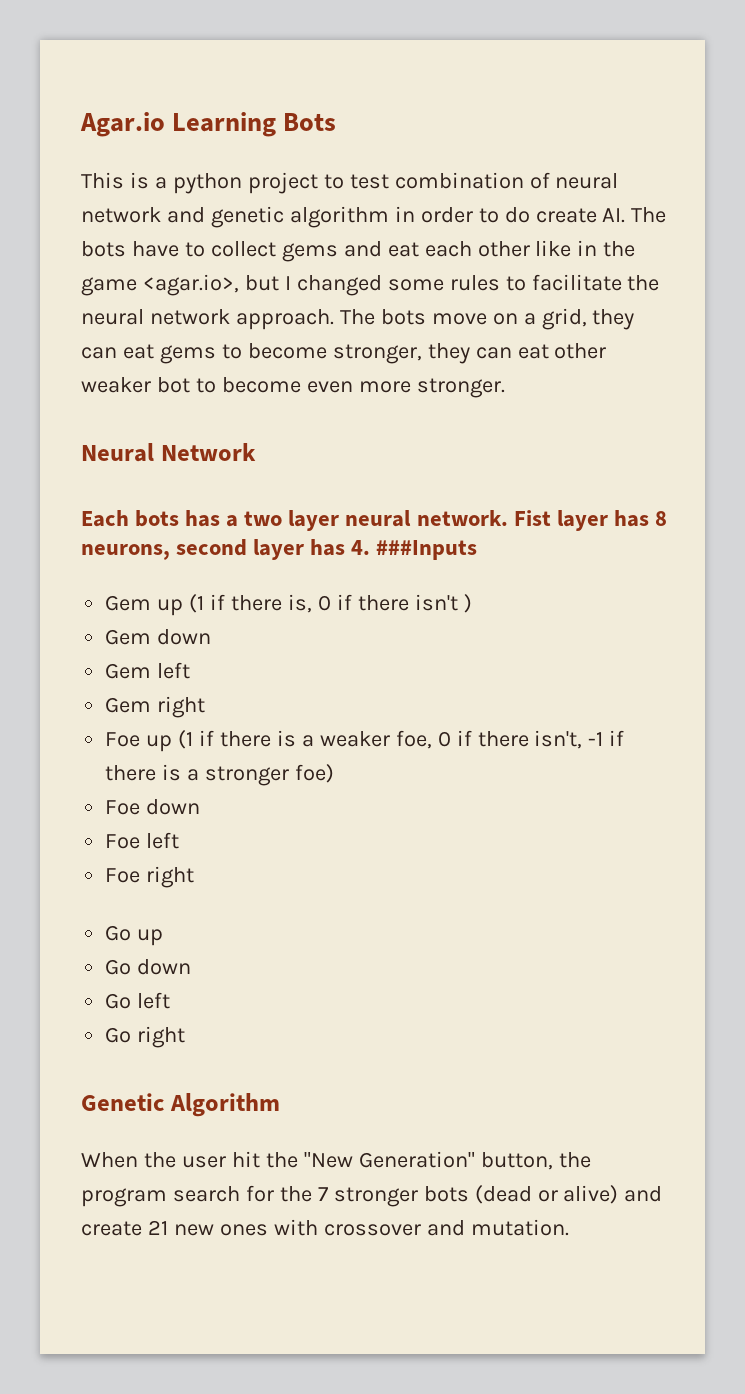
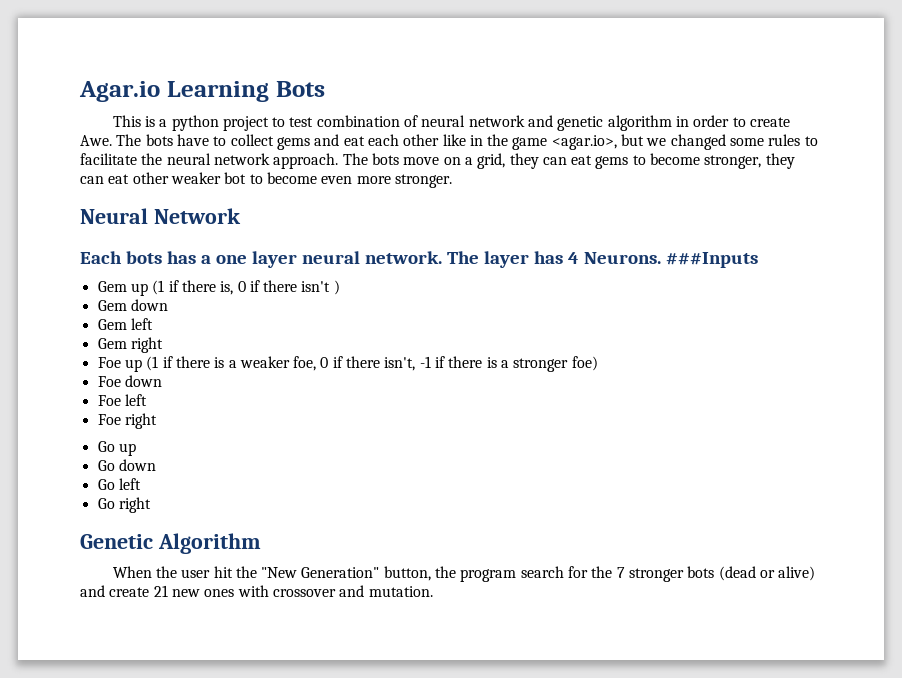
- This is a python project to test combination of neural network and genetic algorithm in order to do create AI. The bots have to collect gems and eat each other like in the game <agar.io>, but I changed some rules to facilitate the neural network approach.
+ This is a python project to test combination of neural network and genetic algorithm in order to create Awe. The bots have to collect gems and eat each other like in the game <agar.io>, but we changed some rules to facilitate the neural network approach.
- Each bots has a two layer neural network.
+ Each bots has a one layer neural network.
- Fist layer has 8 neurons, second layer has 4. ###Inputs
+ The layer has 4 Neurons. ###Inputs

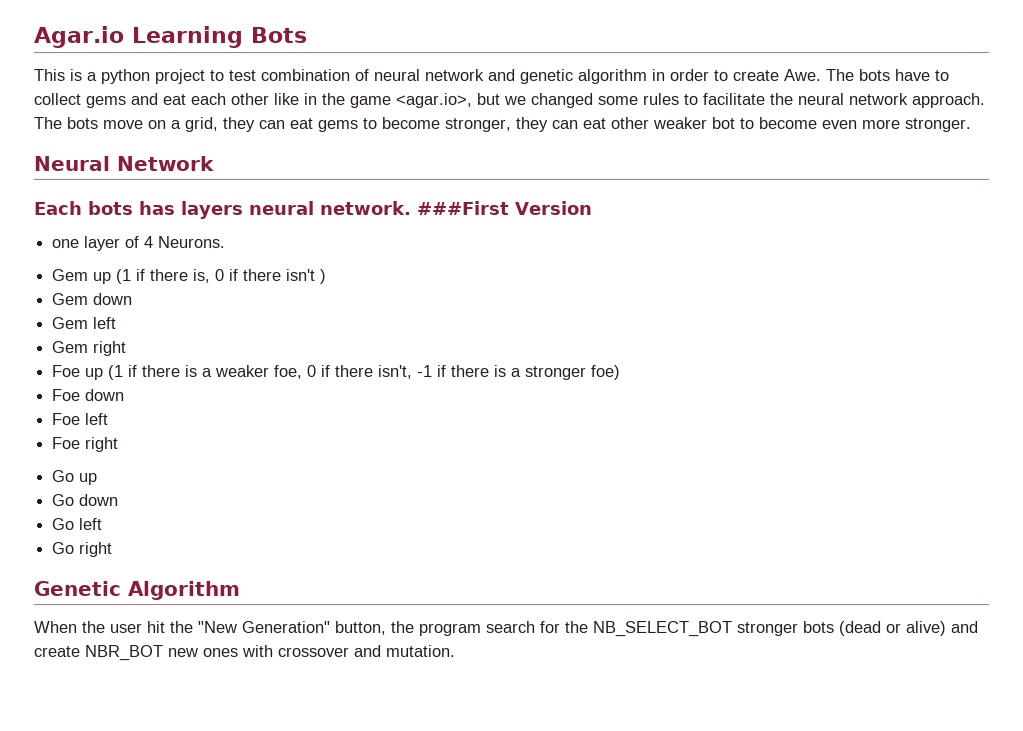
- Each bots has a one layer neural network. The layer has 4 Neurons. ###Inputs
+ Each bots has layers neural network. ###First Version
+ one layer of 4 Neurons.
- When the user hit the "New Generation" button, the program search for the 7 stronger bots (dead or alive) and create 21 new ones with crossover and mutation.
+ When the user hit the "New Generation" button, the program search for the NB_SELECT_BOT stronger bots (dead or alive) and create NBR_BOT new ones with crossover and mutation.

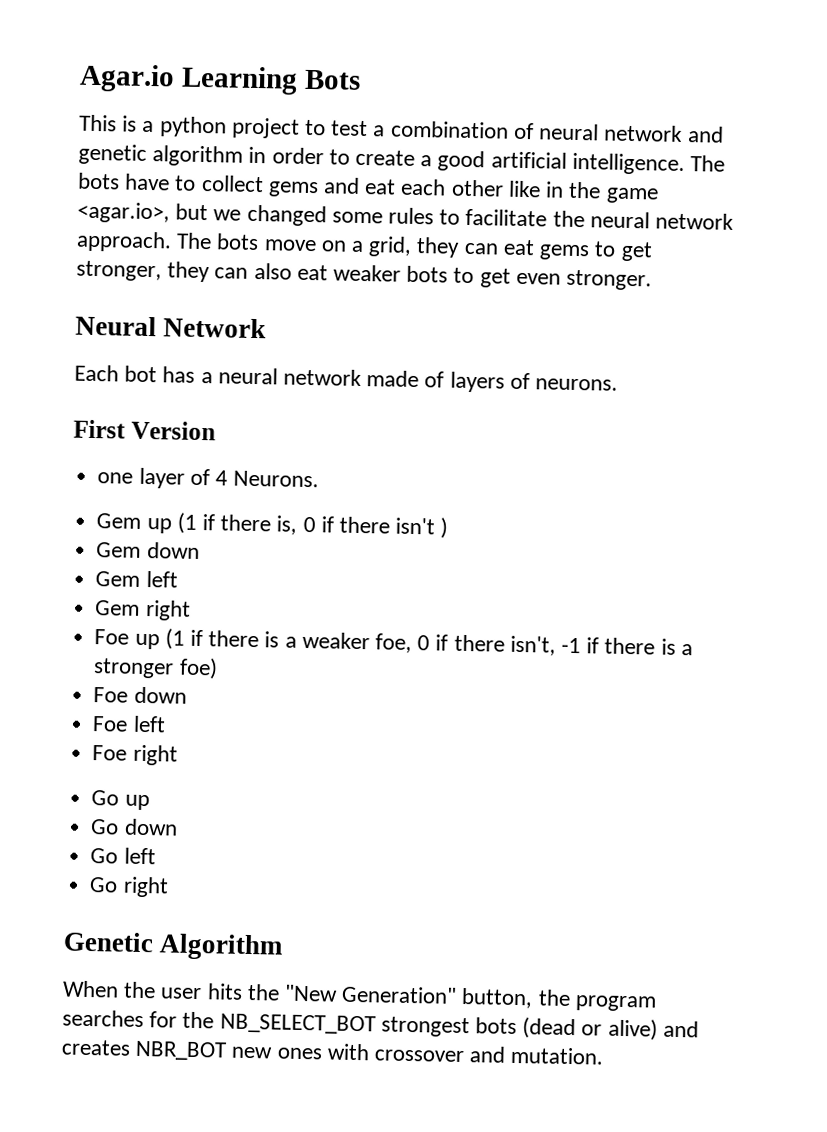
- This is a python project to test combination of neural network and genetic algorithm in order to create Awe. The bots have to collect gems and eat each other like in the game <agar.io>, but we changed some rules to facilitate the neural network approach.
+ This is a python project to test a combination of neural network and genetic algorithm in order to create a good artificial intelligence. The bots have to collect gems and eat each other like in the game <agar.io>, but we changed some rules to facilitate the neural network approach.
- The bots move on a grid, they can eat gems to become stronger, they can eat other weaker bot to become even more stronger.
+ The bots move on a grid, they can eat gems to get stronger, they can also eat weaker bots to get even stronger.
  Neural Network
- Each bots has layers neural network. ###First Version
+ Each bot has a neural network made of layers of neurons.
+ First Version
- When the user hit the "New Generation" button, the program search for the NB_SELECT_BOT stronger bots (dead or alive) and create NBR_BOT new ones with crossover and mutation.
+ When the user hits the "New Generation" button, the program searches for the NB_SELECT_BOT strongest bots (dead or alive) and creates NBR_BOT new ones with crossover and mutation.

